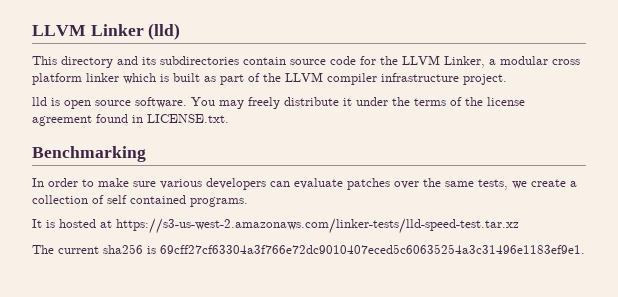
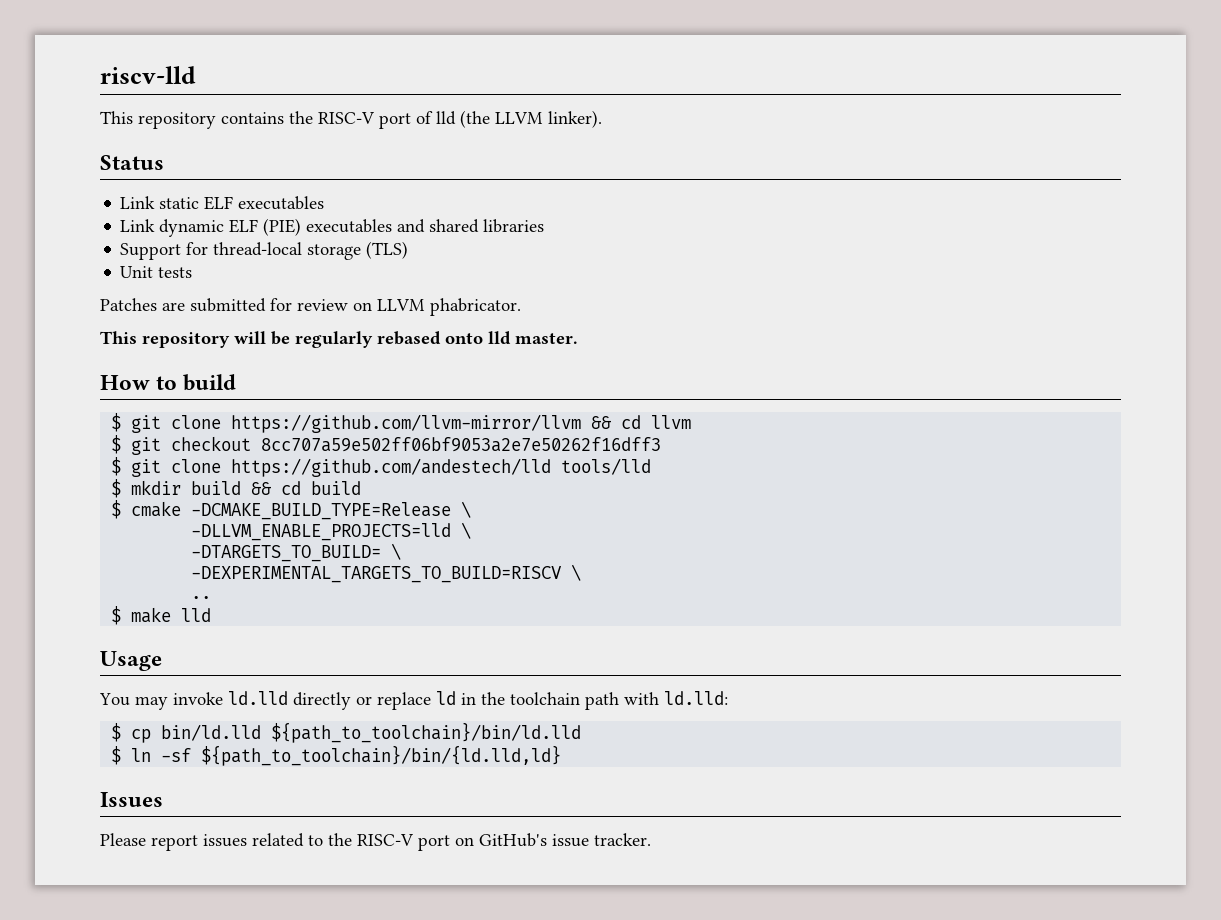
- LLVM Linker (lld)
- This directory and its subdirectories contain source code for the LLVM Linker, a modular cross platform linker which is built as part of the LLVM compiler infrastructure project.
- lld is open source software. You may freely distribute it under the terms of the license agreement found in LICENSE.txt.
- Benchmarking
- In order to make sure various developers can evaluate patches over the same tests, we create a collection of self contained programs.
- It is hosted at https://s3-us-west-2.amazonaws.com/linker-tests/lld-speed-test.tar.xz
- The current sha256 is 69cff27cf63304a3f766e72dc9010407eced5c60635254a3c31496e1183ef9e1.
+ riscv-lld
+ This repository contains the RISC-V port of lld (the LLVM linker).
+ Status
+ Link static ELF executables
+ Link dynamic ELF (PIE) executables and shared libraries
+ Support for thread-local storage (TLS)
+ Unit tests
+ Patches are submitted for review on LLVM phabricator.
+ This repository will be regularly rebased onto lld master.
+ How to build
+ $ git clone https://github.com/llvm-mirror/llvm && cd llvm
+ $ git checkout 8cc707a59e502ff06bf9053a2e7e50262f16dff3
+ $ git clone https://github.com/andestech/lld tools/lld
+ $ mkdir build && cd build
+ $ cmake -DCMAKE_BUILD_TYPE=Release \
+ -DLLVM_ENABLE_PROJECTS=lld \
+ -DTARGETS_TO_BUILD= \
+ -DEXPERIMENTAL_TARGETS_TO_BUILD=RISCV \
+ ..
+ $ make lld
+ Usage
+ You may invoke ld.lld directly or replace ld in the toolchain path with ld.lld:
+ $ cp bin/ld.lld ${path_to_toolchain}/bin/ld.lld
+ $ ln -sf ${path_to_toolchain}/bin/{ld.lld,ld}
+ Issues
+ Please report issues related to the RISC-V port on GitHub's issue tracker.

